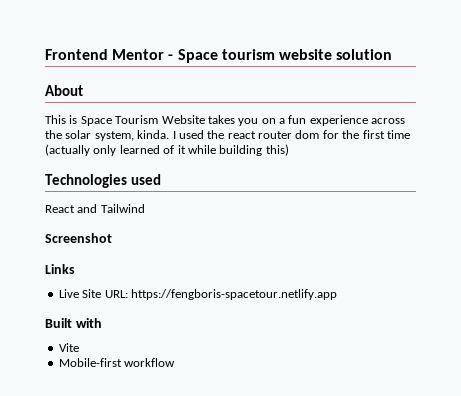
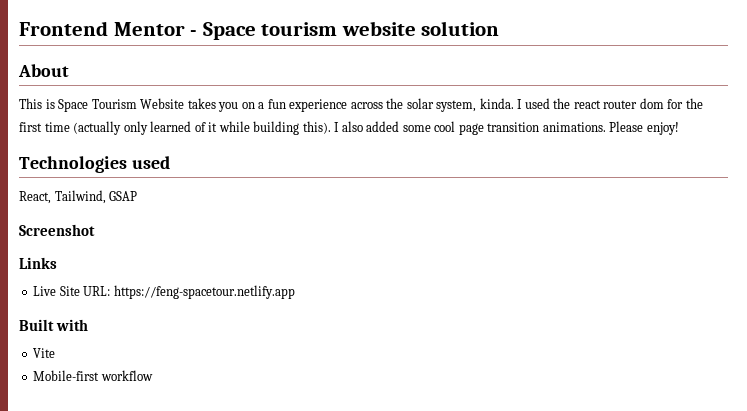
- I used the react router dom for the first time (actually only learned of it while building this)
+ I used the react router dom for the first time (actually only learned of it while building this). I also added some cool page transition animations. Please enjoy!
- React and Tailwind
+ React, Tailwind, GSAP
- Live Site URL: https://fengboris-spacetour.netlify.app
+ Live Site URL: https://feng-spacetour.netlify.app

